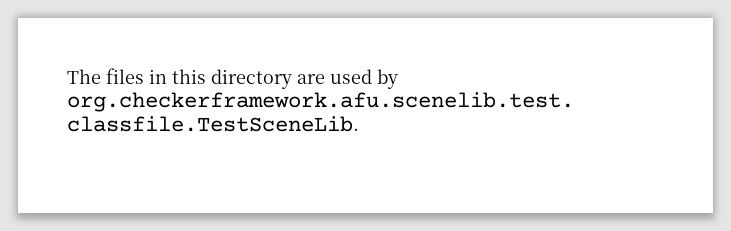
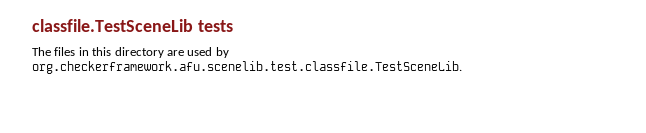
+ classfile.TestSceneLib tests

